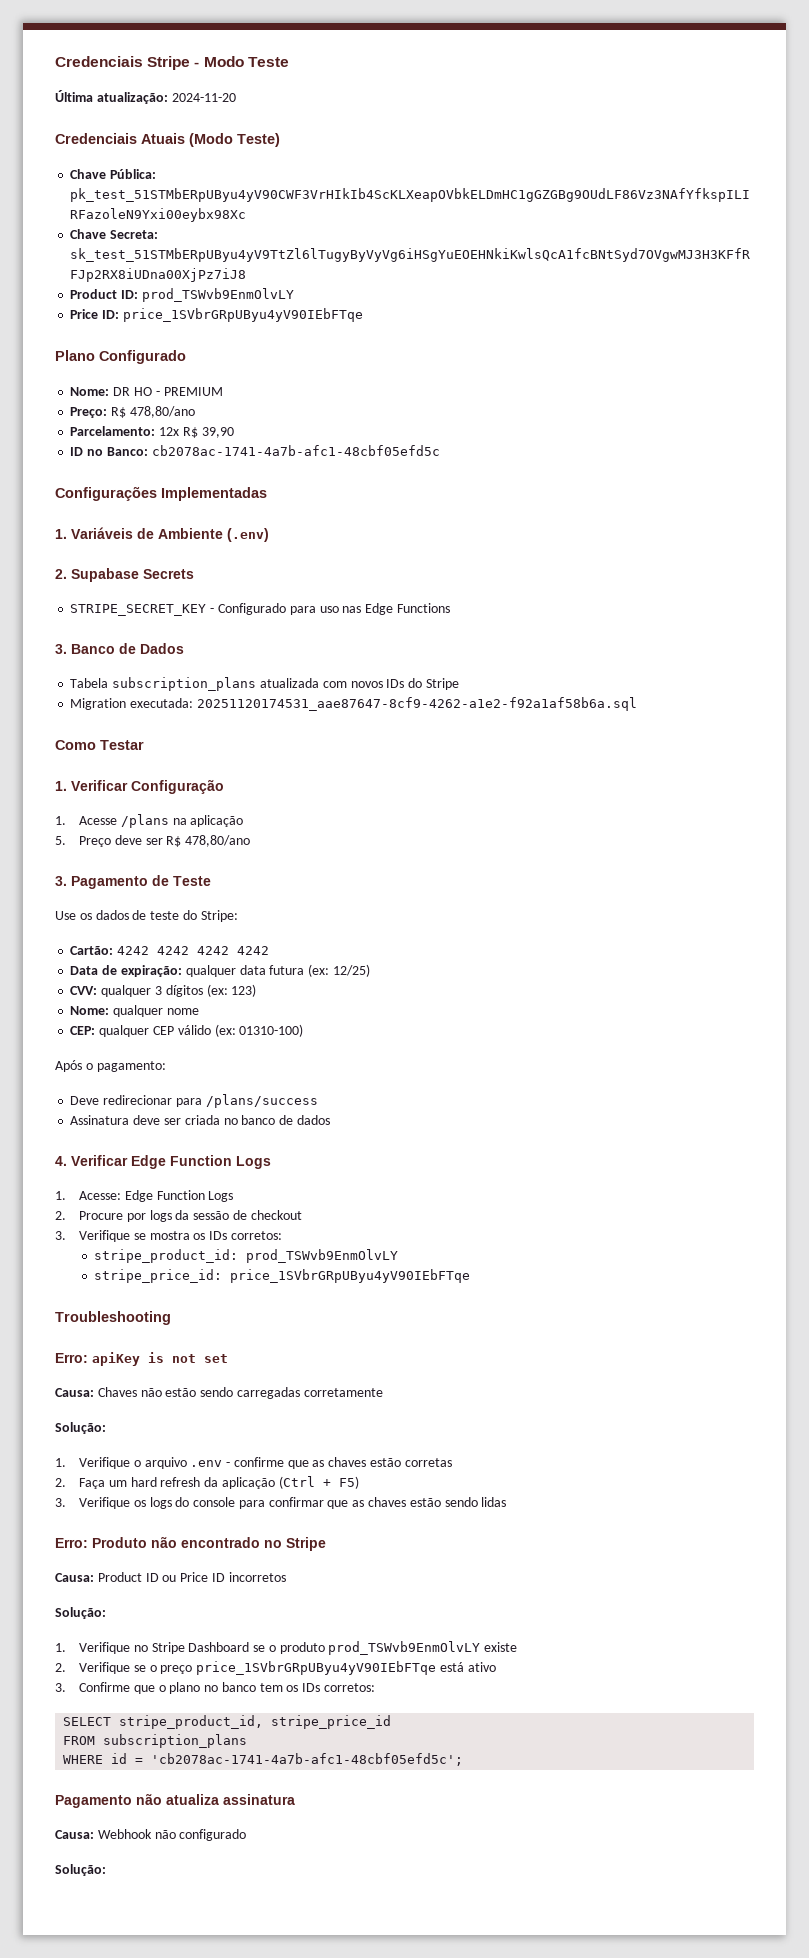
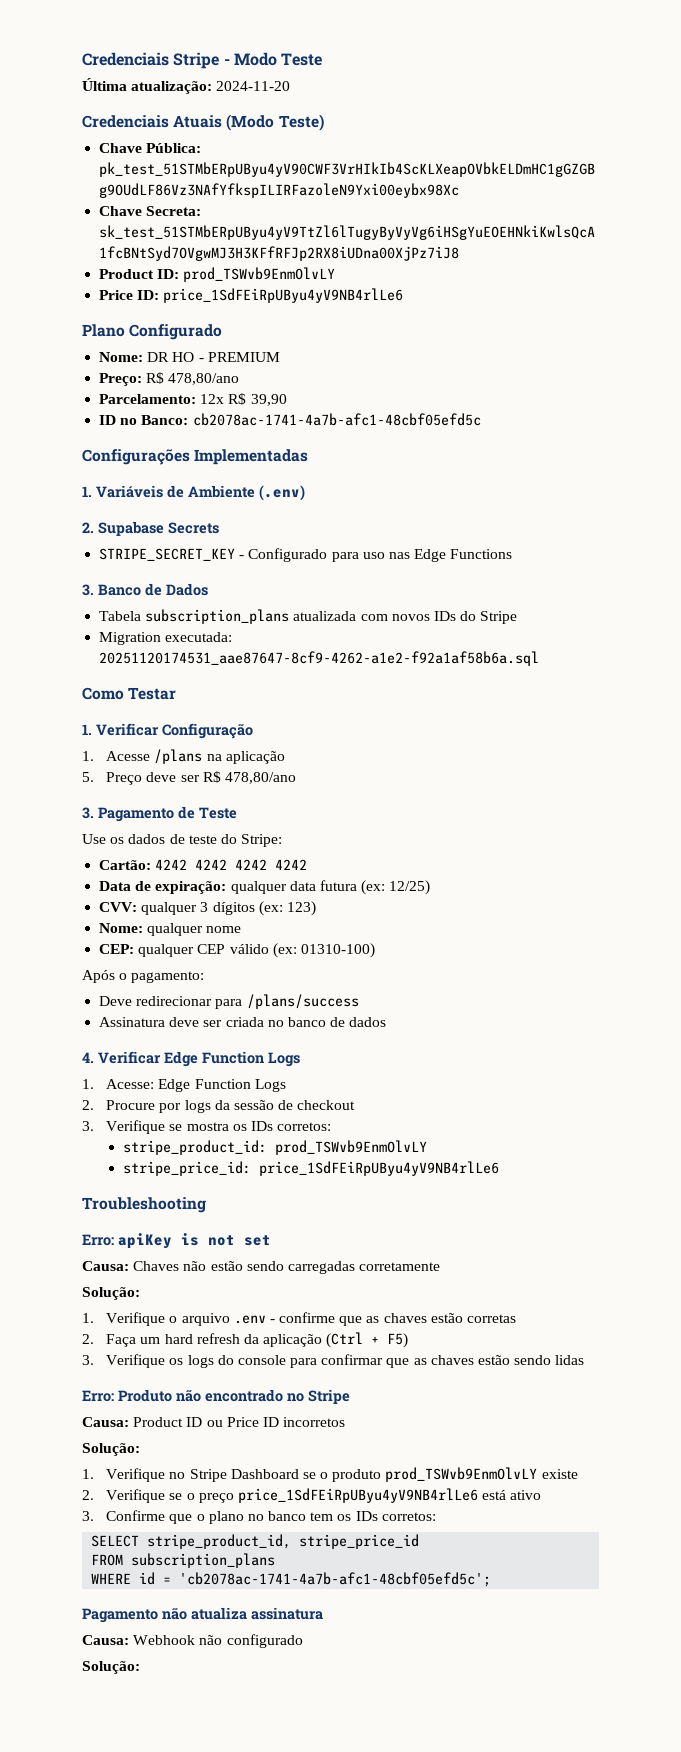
- Price ID: price_1SVbrGRpUByu4yV90IEbFTqe
+ Price ID: price_1SdFEiRpUByu4yV9NB4rlLe6
- stripe_price_id: price_1SVbrGRpUByu4yV90IEbFTqe
+ stripe_price_id: price_1SdFEiRpUByu4yV9NB4rlLe6
- 2. Verifique se o preço price_1SVbrGRpUByu4yV90IEbFTqe está ativo
+ 2. Verifique se o preço price_1SdFEiRpUByu4yV9NB4rlLe6 está ativo

